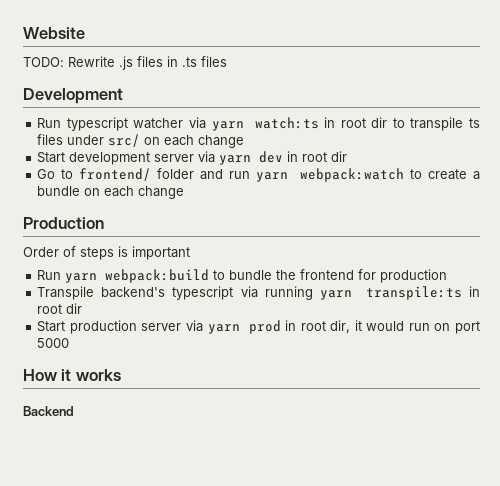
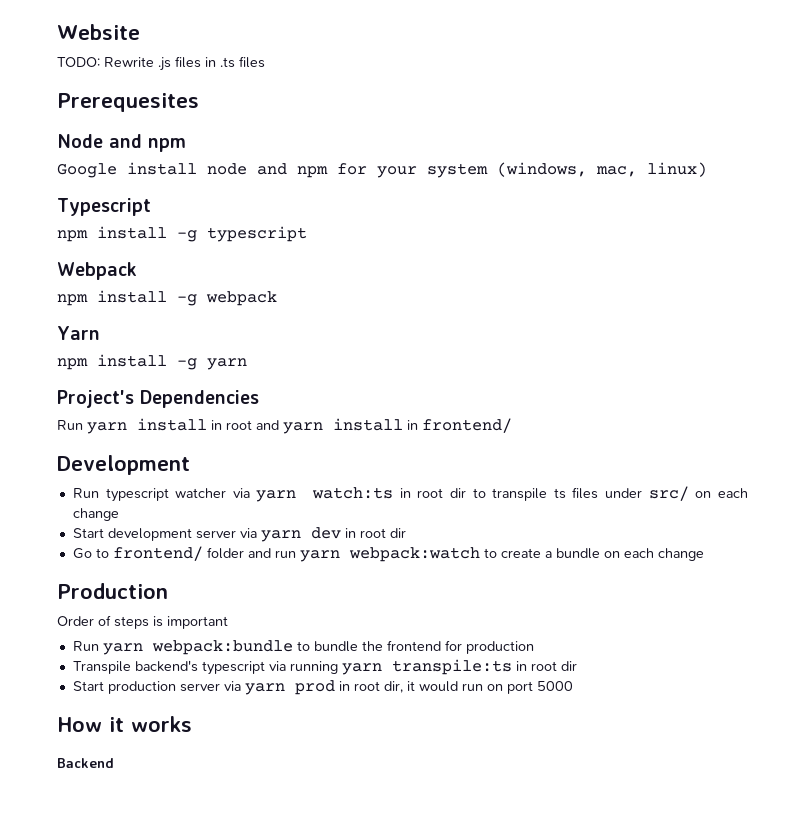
+ Prerequesites
+ Node and npm
+ Google install node and npm for your system (windows, mac, linux)
+ Typescript
+ npm install -g typescript
+ Webpack
+ npm install -g webpack
+ Yarn
+ npm install -g yarn
+ Project's Dependencies
+ Run yarn install in root and yarn install in frontend/
- Run yarn webpack:build to bundle the frontend for production
+ Run yarn webpack:bundle to bundle the frontend for production

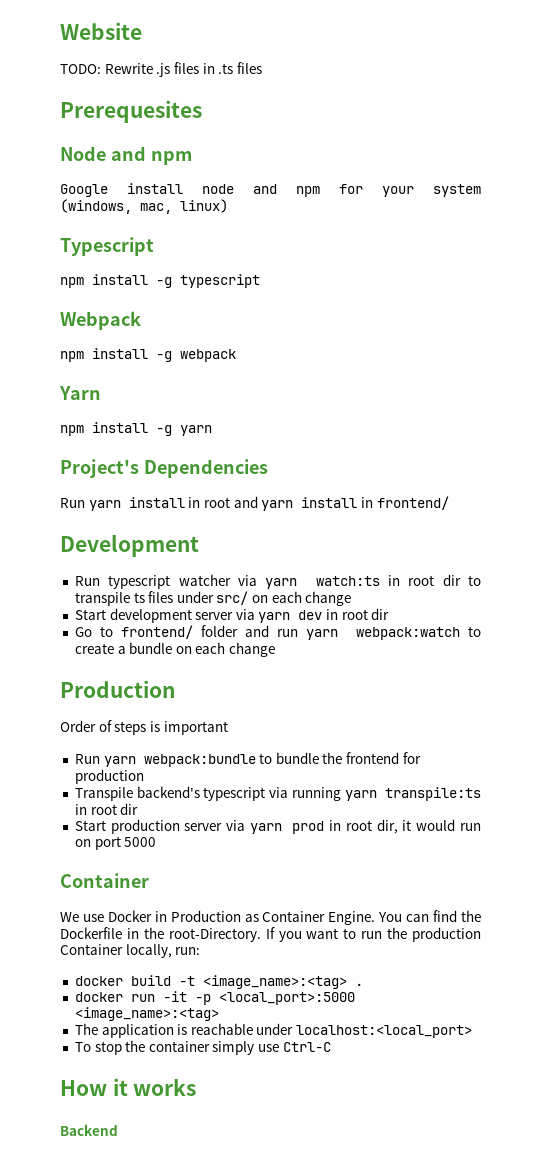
  Start production server via yarn prod in root dir, it would run on port 5000
+ Container
+ We use Docker in Production as Container Engine. You can find the Dockerfile in the root-Directory. If you want to run the production Container locally, run:
+ docker build -t <image_name>:<tag> .
+ docker run -it -p <local_port>:5000 <image_name>:<tag>
+ The application is reachable under localhost:<local_port>
+ To stop the container simply use Ctrl-C

